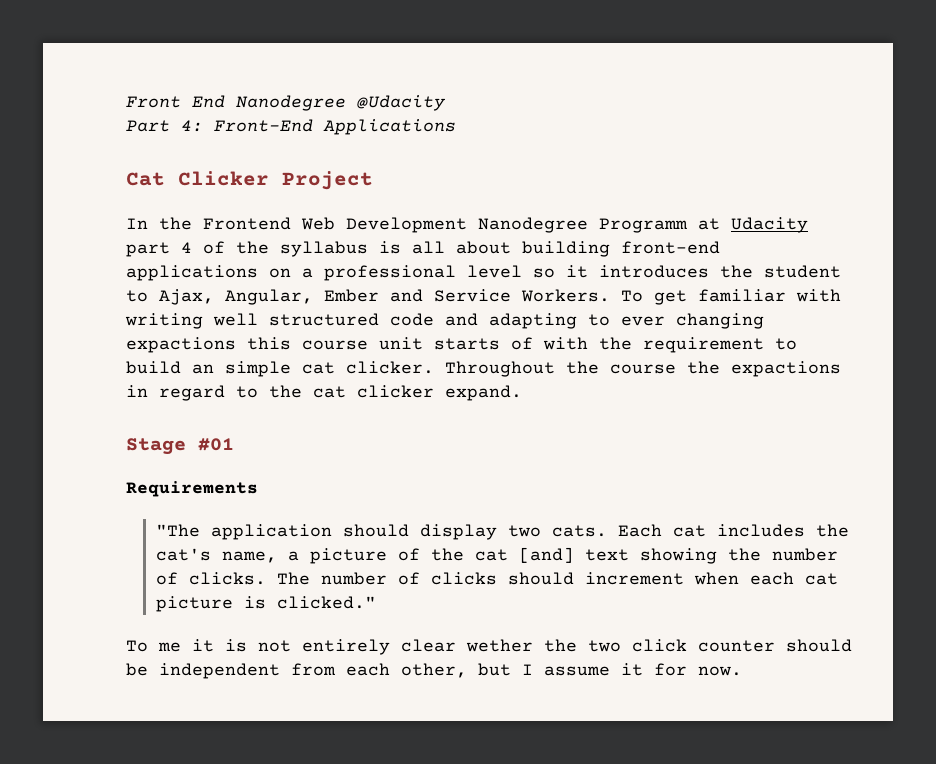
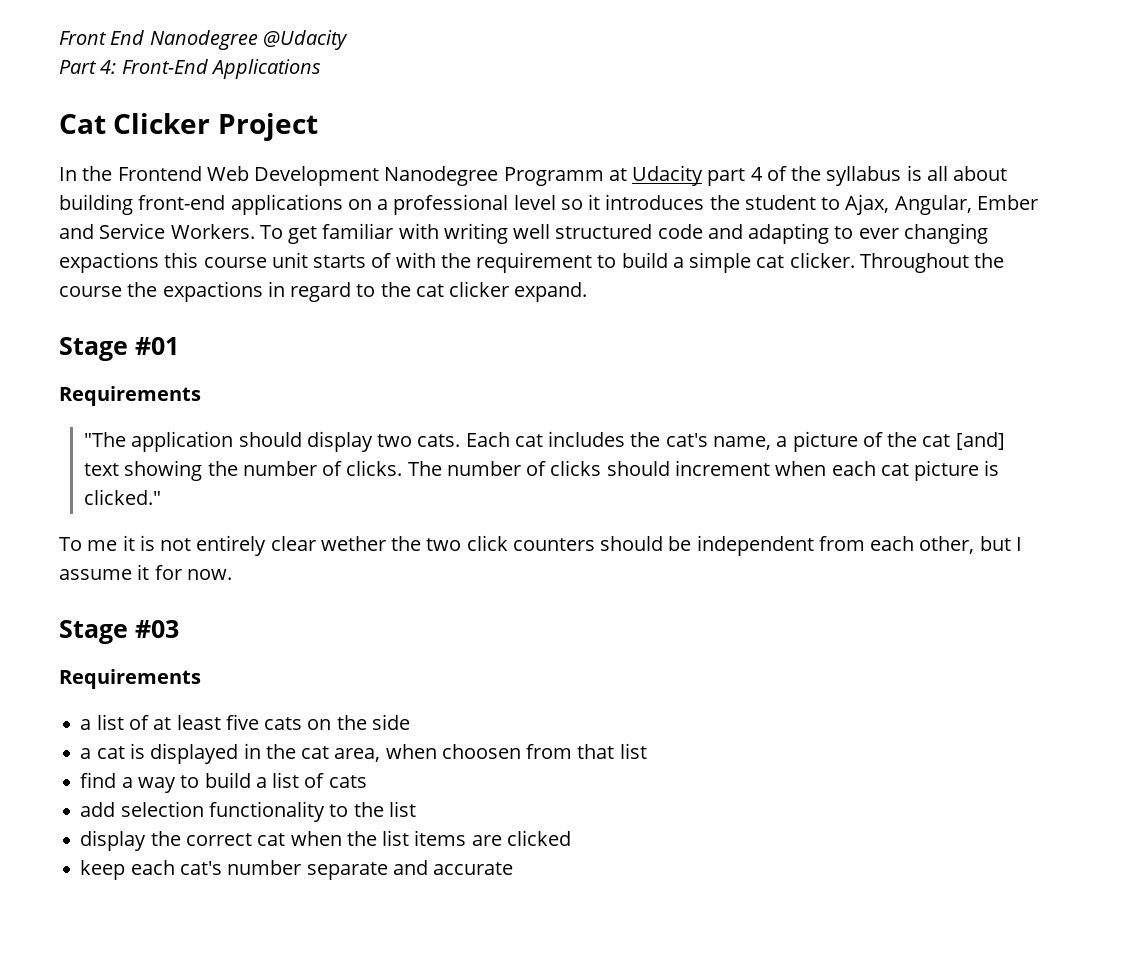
- To get familiar with writing well structured code and adapting to ever changing expactions this course unit starts of with the requirement to build an simple cat clicker.
+ To get familiar with writing well structured code and adapting to ever changing expactions this course unit starts of with the requirement to build a simple cat clicker.
- To me it is not entirely clear wether the two click counter should be independent from each other, but I assume it for now.
+ To me it is not entirely clear wether the two click counters should be independent from each other, but I assume it for now.
+ Stage #03
+ Requirements
+ a list of at least five cats on the side
+ a cat is displayed in the cat area, when choosen from that list
+ find a way to build a list of cats
+ add selection functionality to the list
+ display the correct cat when the list items are clicked
+ keep each cat's number separate and accurate

